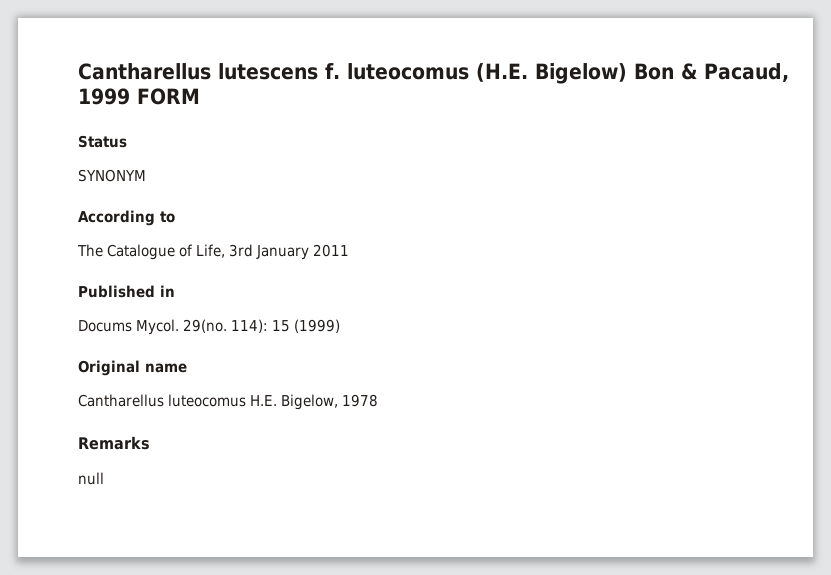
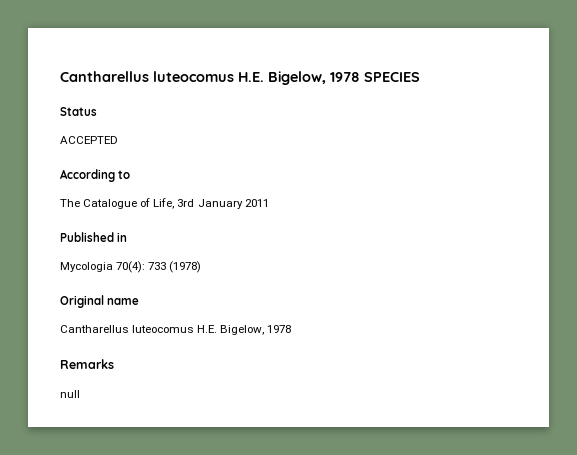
- Cantharellus lutescens f. luteocomus (H.E. Bigelow) Bon & Pacaud, 1999 FORM
+ Cantharellus luteocomus H.E. Bigelow, 1978 SPECIES
- SYNONYM
+ ACCEPTED
- Docums Mycol. 29(no. 114): 15 (1999)
+ Mycologia 70(4): 733 (1978)

